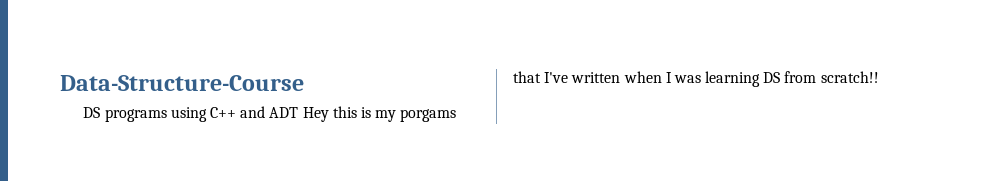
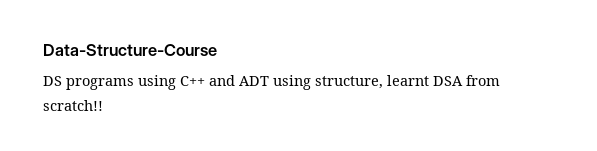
- DS programs using C++ and ADT Hey this is my porgams that I've written when I was learning DS from scratch!!
+ DS programs using C++ and ADT using structure, learnt DSA from scratch!!

